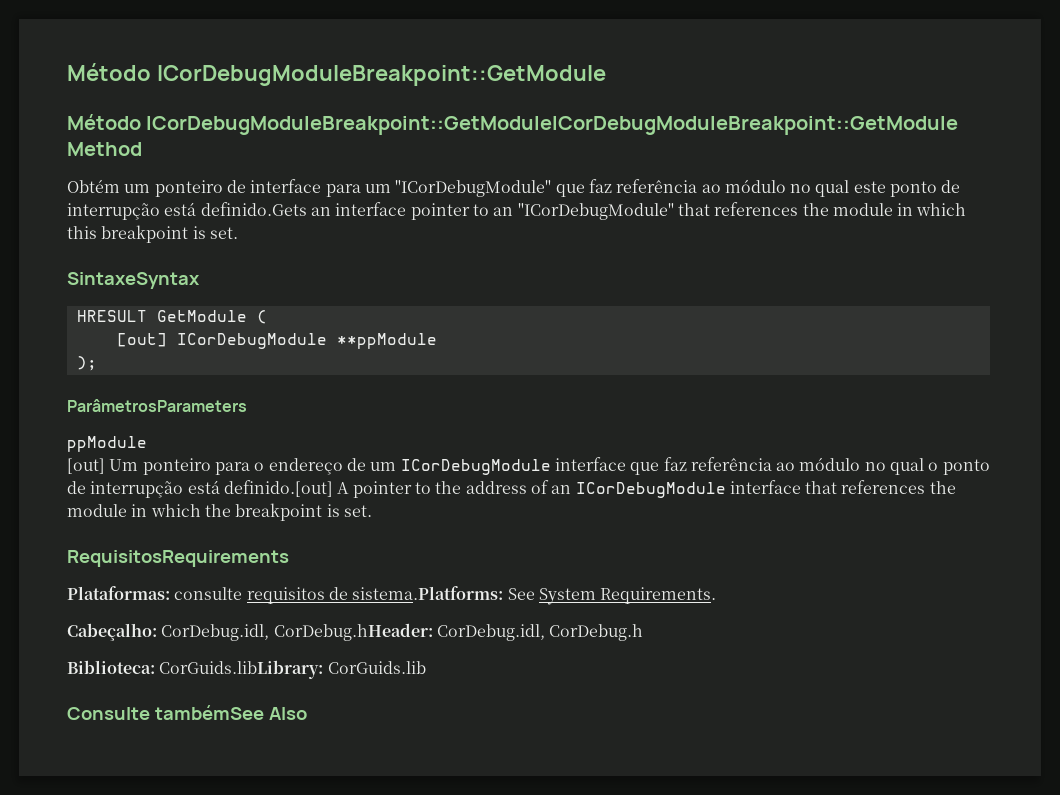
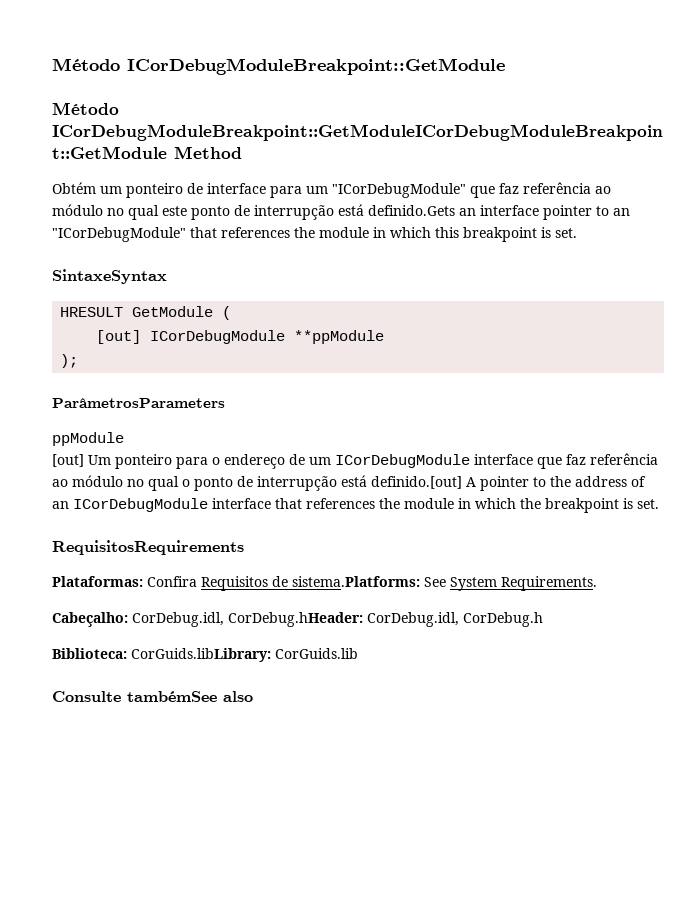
- Plataformas: consulte requisitos de sistema.Platforms: See System Requirements.
+ Plataformas: Confira Requisitos de sistema.Platforms: See System Requirements.
- Consulte tambémSee Also
+ Consulte tambémSee also

